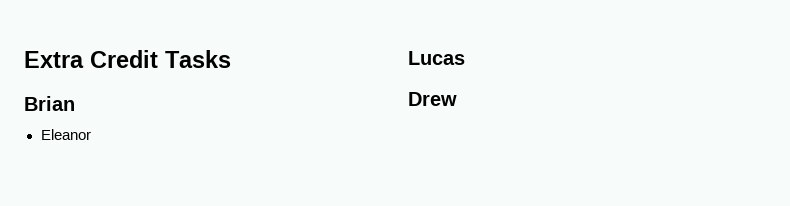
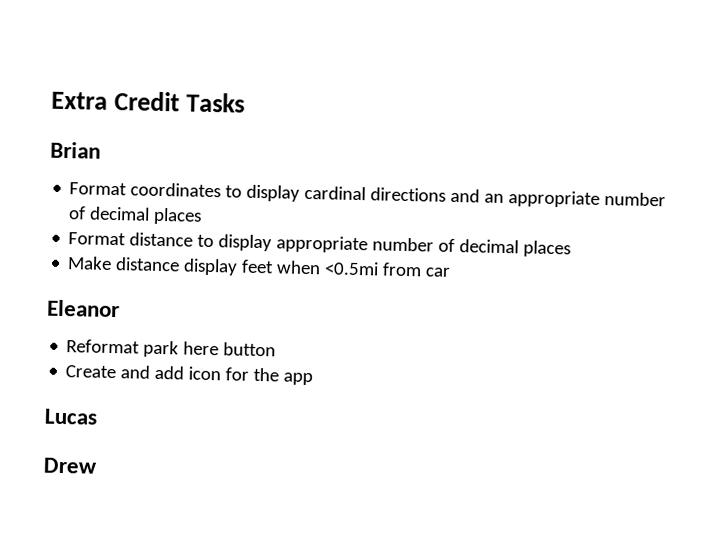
+ Format coordinates to display cardinal directions and an appropriate number of decimal places
+ Format distance to display appropriate number of decimal places
+ Make distance display feet when <0.5mi from car
  Eleanor
+ Reformat park here button
+ Create and add icon for the app

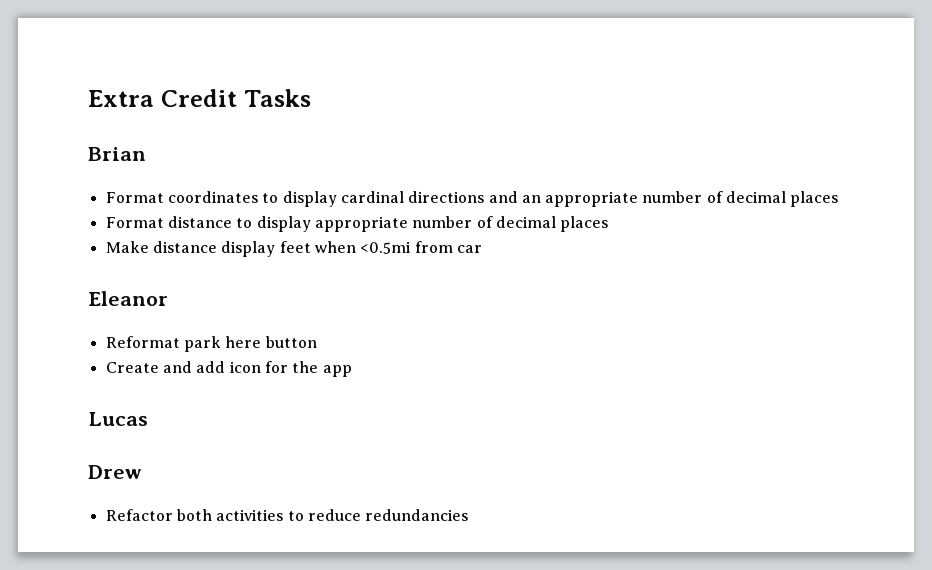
+ Refactor both activities to reduce redundancies

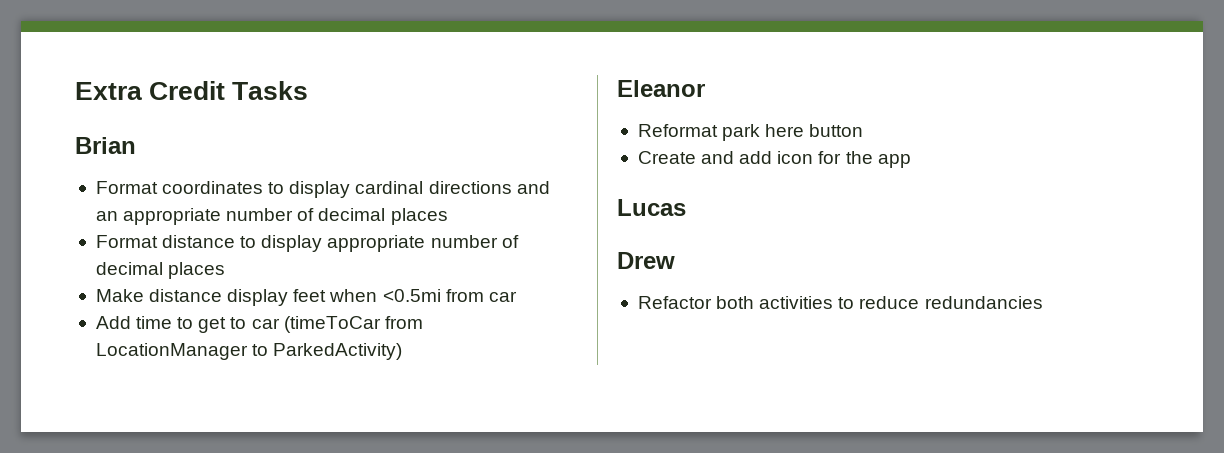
+ Add time to get to car (timeToCar from LocationManager to ParkedActivity)

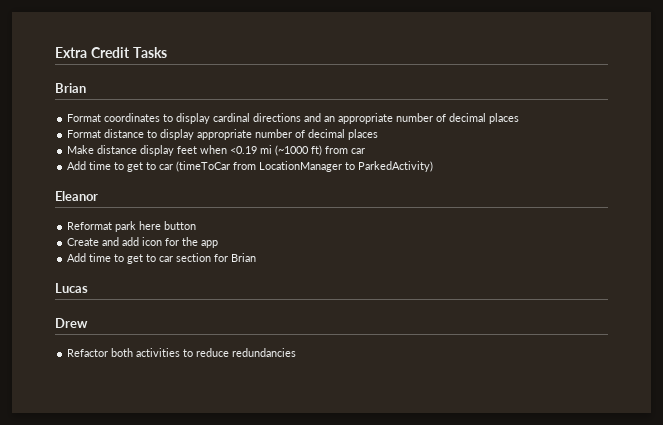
- Make distance display feet when <0.5mi from car
+ Make distance display feet when <0.19 mi (~1000 ft) from car
+ Add time to get to car section for Brian

